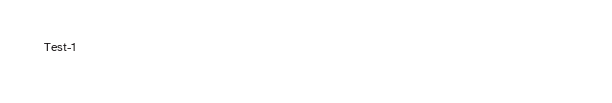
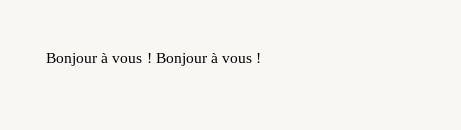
- Test-1
+ Bonjour à vous ! Bonjour à vous !

